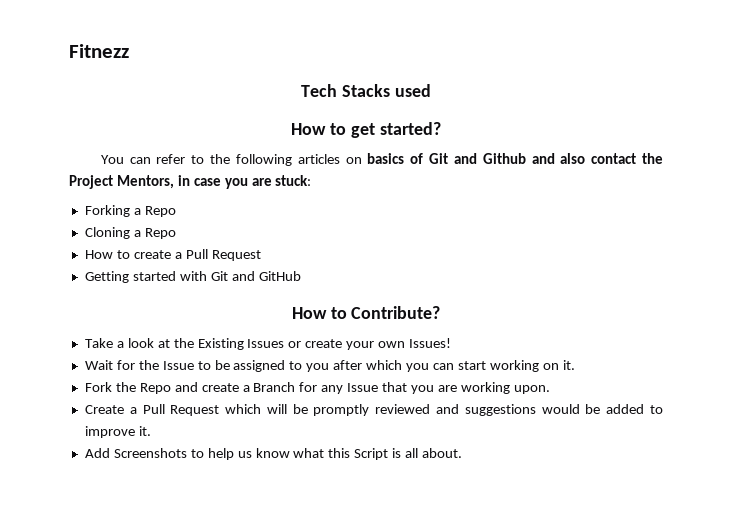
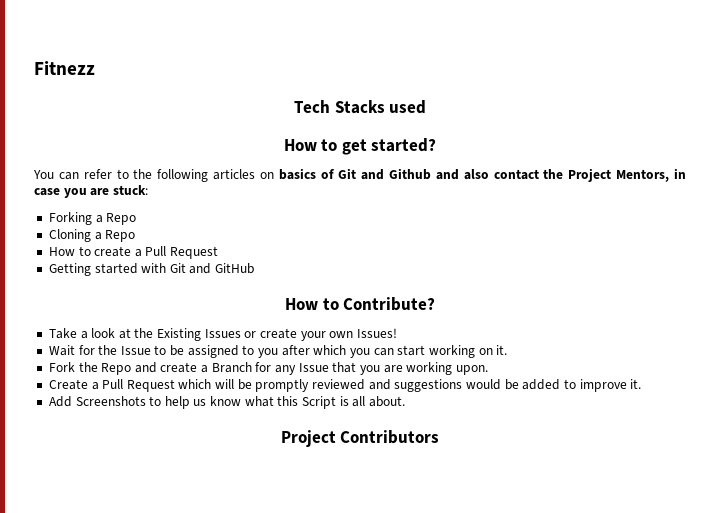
+ Project Contributors

